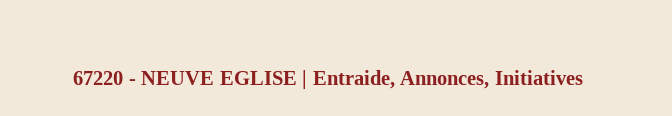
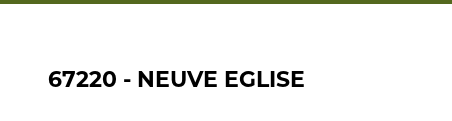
- 67220 - NEUVE EGLISE | Entraide, Annonces, Initiatives
+ 67220 - NEUVE EGLISE

